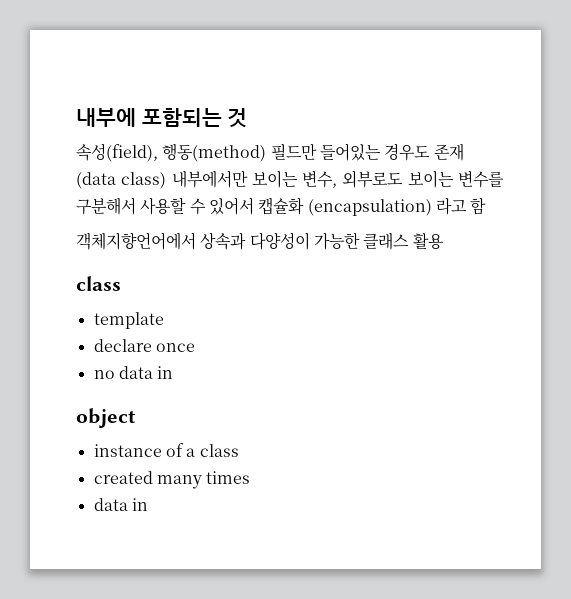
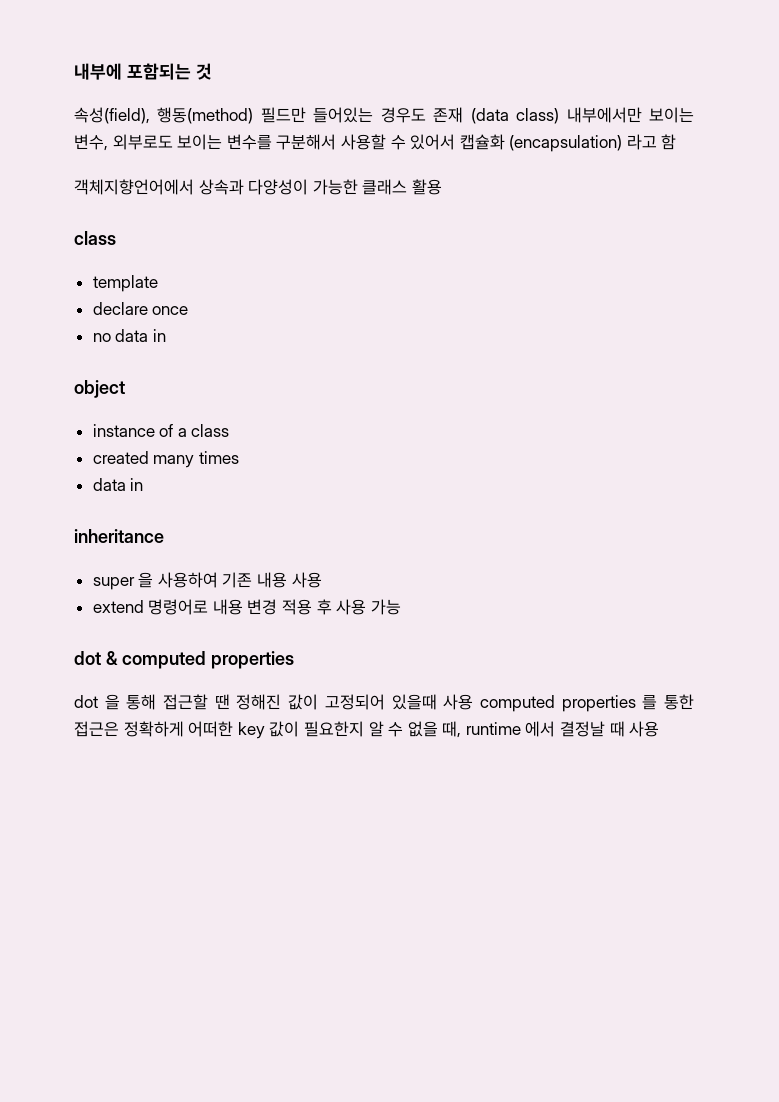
+ inheritance
+ super 을 사용하여 기존 내용 사용
+ extend 명령어로 내용 변경 적용 후 사용 가능
+ dot & computed properties
+ dot 을 통해 접근할 땐 정해진 값이 고정되어 있을때 사용 computed properties 를 통한 접근은 정확하게 어떠한 key 값이 필요한지 알 수 없을 때, runtime 에서 결정날 때 사용

